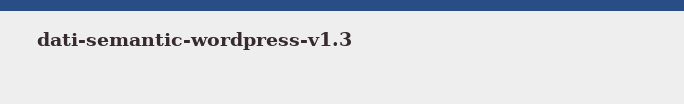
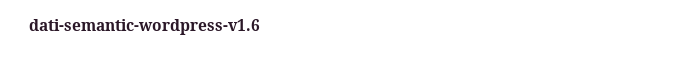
- dati-semantic-wordpress-v1.3
+ dati-semantic-wordpress-v1.6

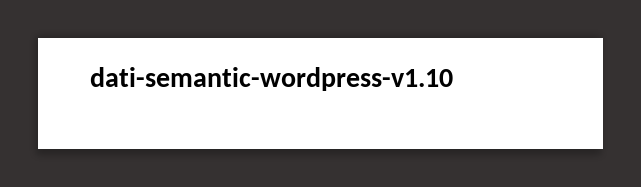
- dati-semantic-wordpress-v1.6
+ dati-semantic-wordpress-v1.10

